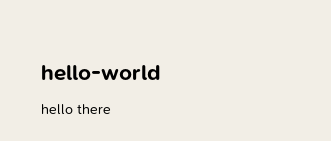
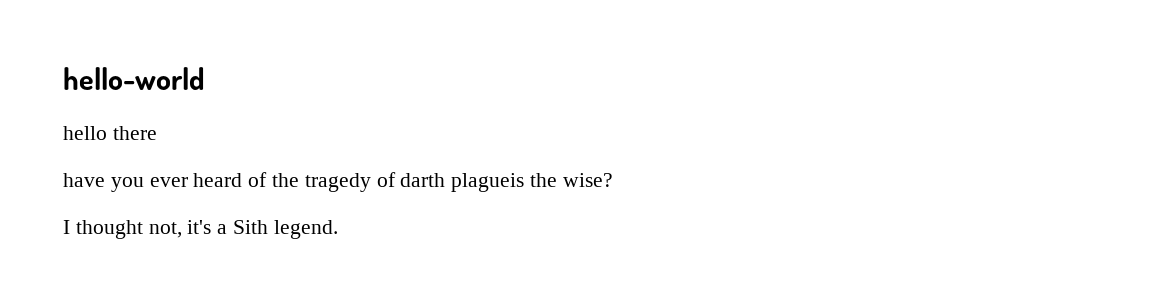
+ have you ever heard of the tragedy of darth plagueis the wise?
+ I thought not, it's a Sith legend.

